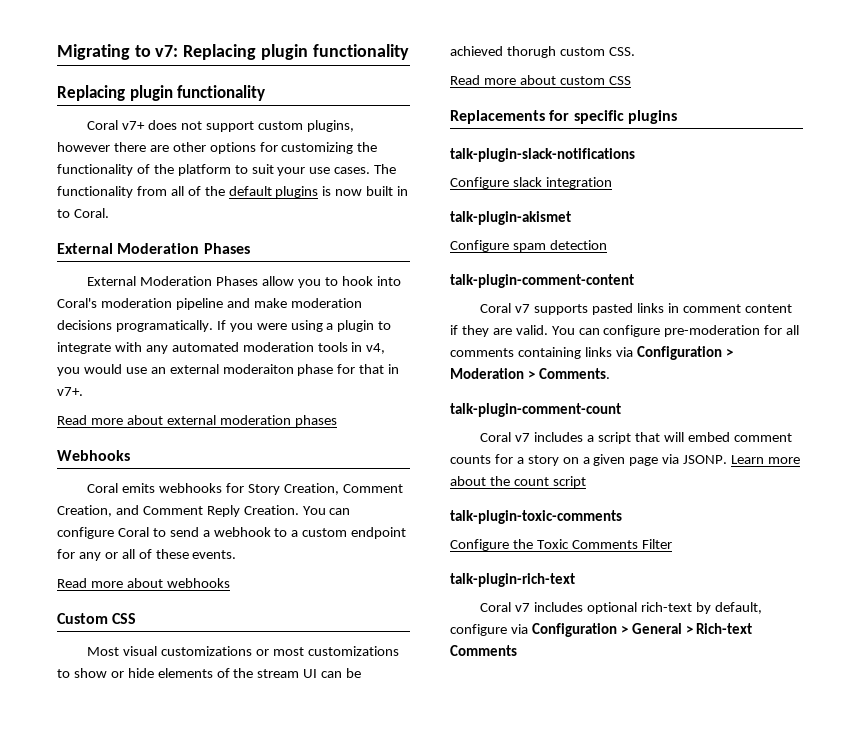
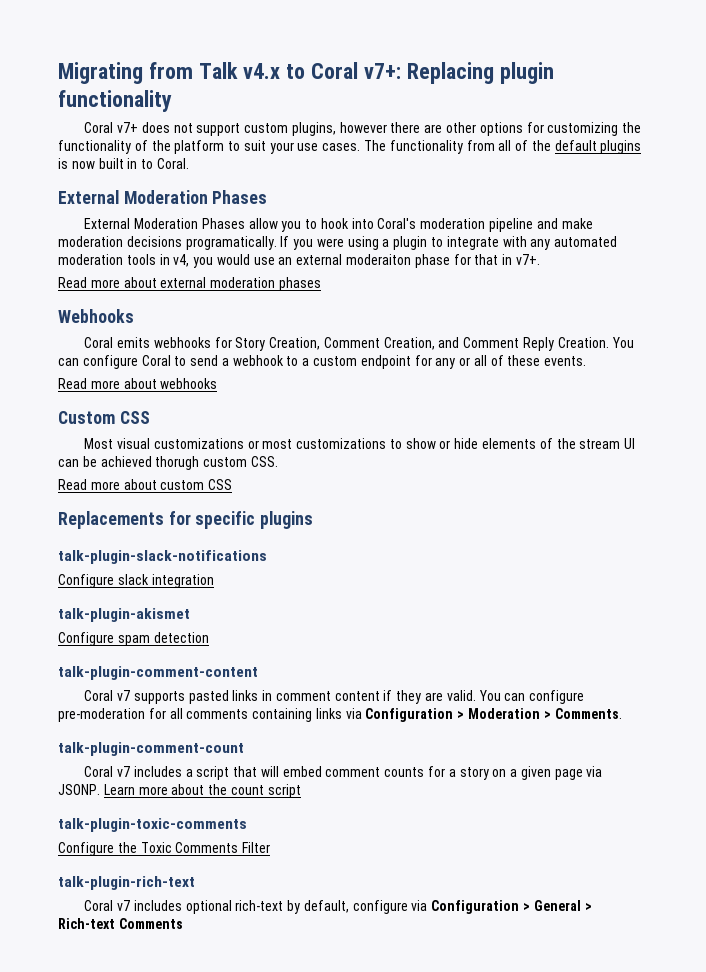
- Migrating to v7: Replacing plugin functionality
- Replacing plugin functionality
+ Migrating from Talk v4.x to Coral v7+: Replacing plugin functionality

